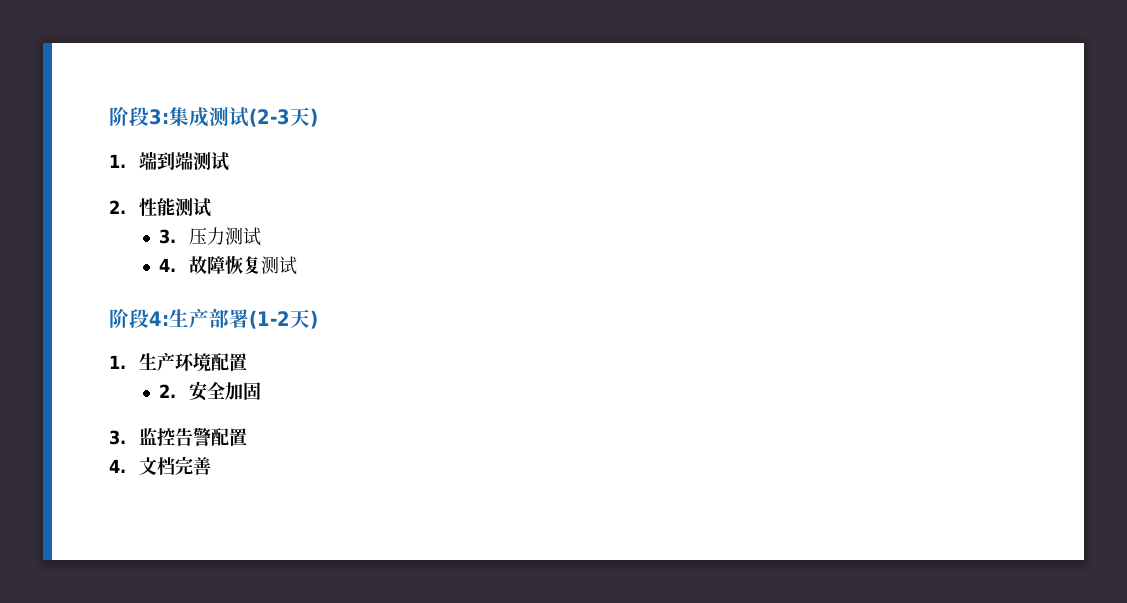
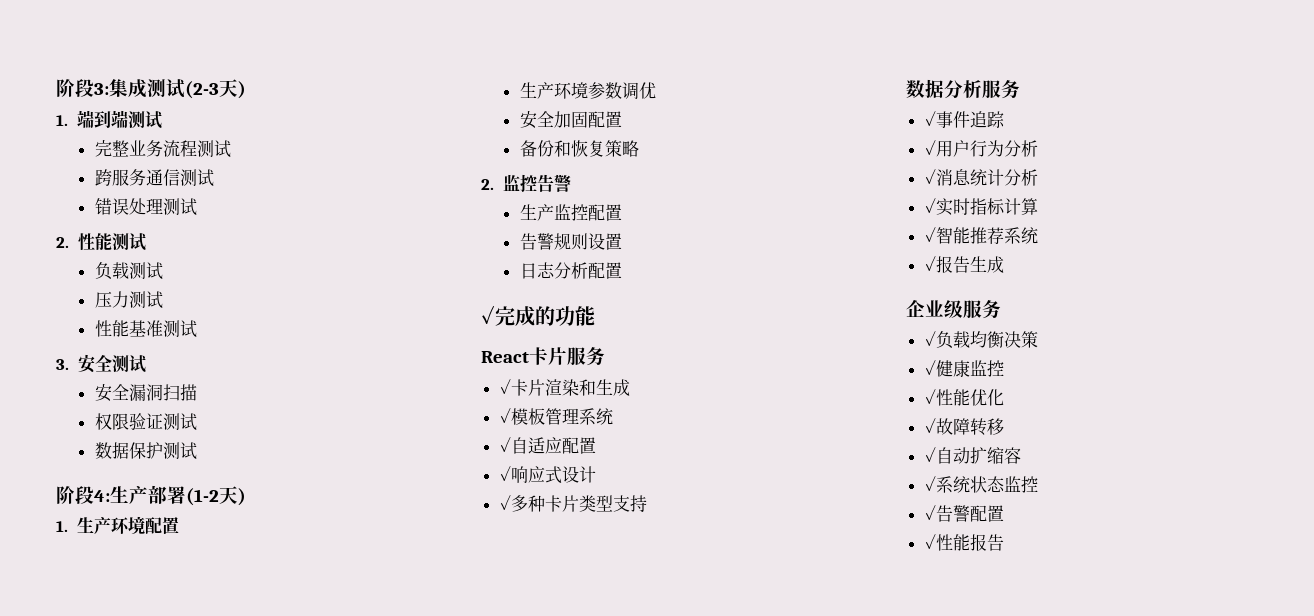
+ 完整业务流程测试
+ 跨服务通信测试
+ 错误处理测试
- 3.压力测试
+ 负载测试
+ 压力测试
- 4.故障恢复测试
+ 性能基准测试
+ 3.安全测试
+ 安全漏洞扫描
+ 权限验证测试
+ 数据保护测试
- 2.安全加固
- 3.监控告警配置
- 4.文档完善
+ 生产环境参数调优
+ 安全加固配置
+ 备份和恢复策略
+ 2.监控告警
+ 生产监控配置
+ 告警规则设置
+ 日志分析配置
+ ✓完成的功能
+ React卡片服务
+ ✓卡片渲染和生成
+ ✓模板管理系统
+ ✓自适应配置
+ ✓响应式设计
+ ✓多种卡片类型支持
+ 数据分析服务
+ ✓事件追踪
+ ✓用户行为分析
+ ✓消息统计分析
+ ✓实时指标计算
+ ✓智能推荐系统
+ ✓报告生成
+ 企业级服务
+ ✓负载均衡决策
+ ✓健康监控
+ ✓性能优化
+ ✓故障转移
+ ✓自动扩缩容
+ ✓系统状态监控
+ ✓告警配置
+ ✓性能报告

